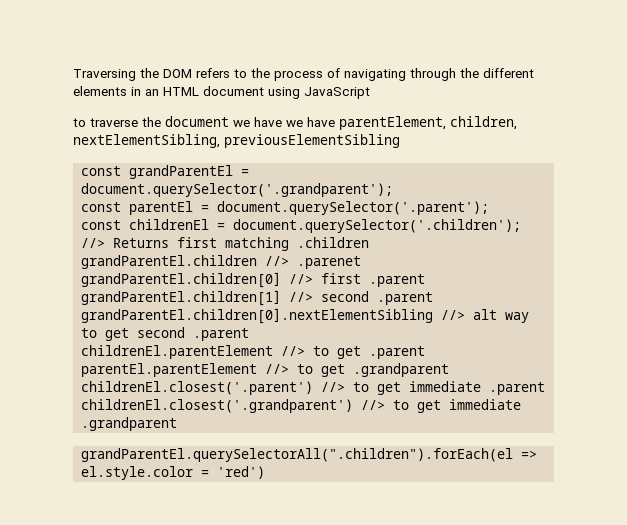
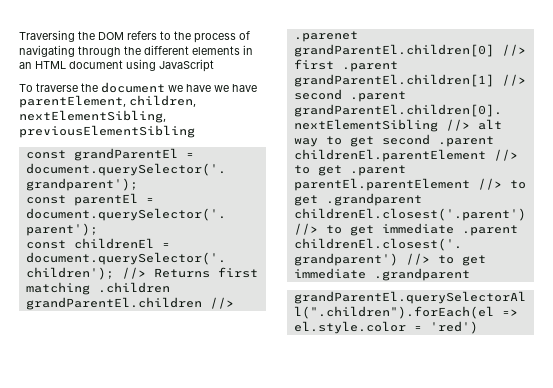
- to traverse the document we have we have parentElement, children, nextElementSibling, previousElementSibling
+ To traverse the document we have we have parentElement, children, nextElementSibling, previousElementSibling

